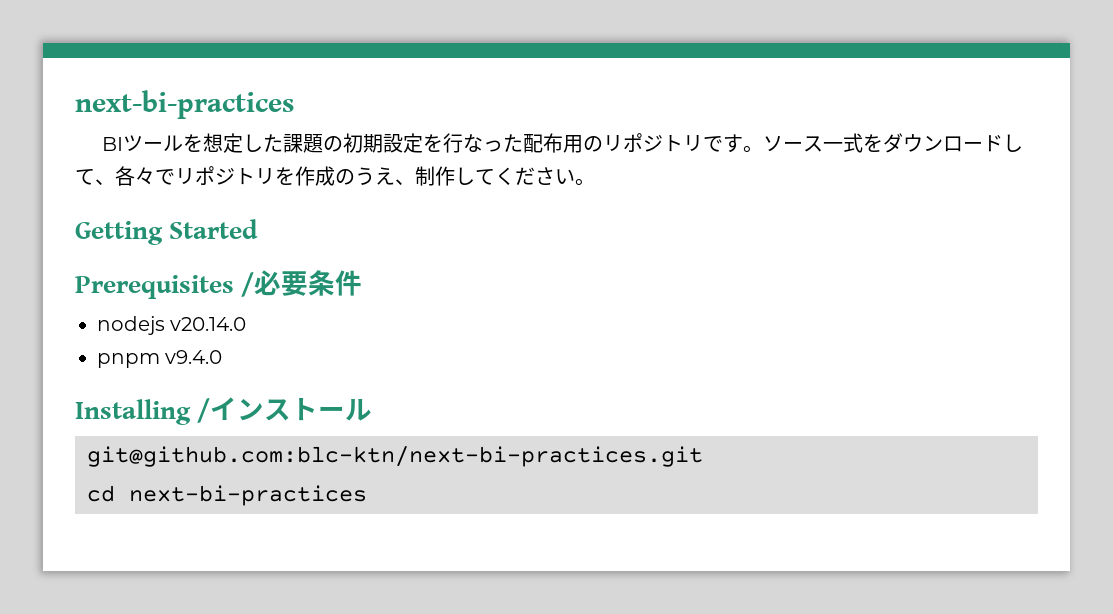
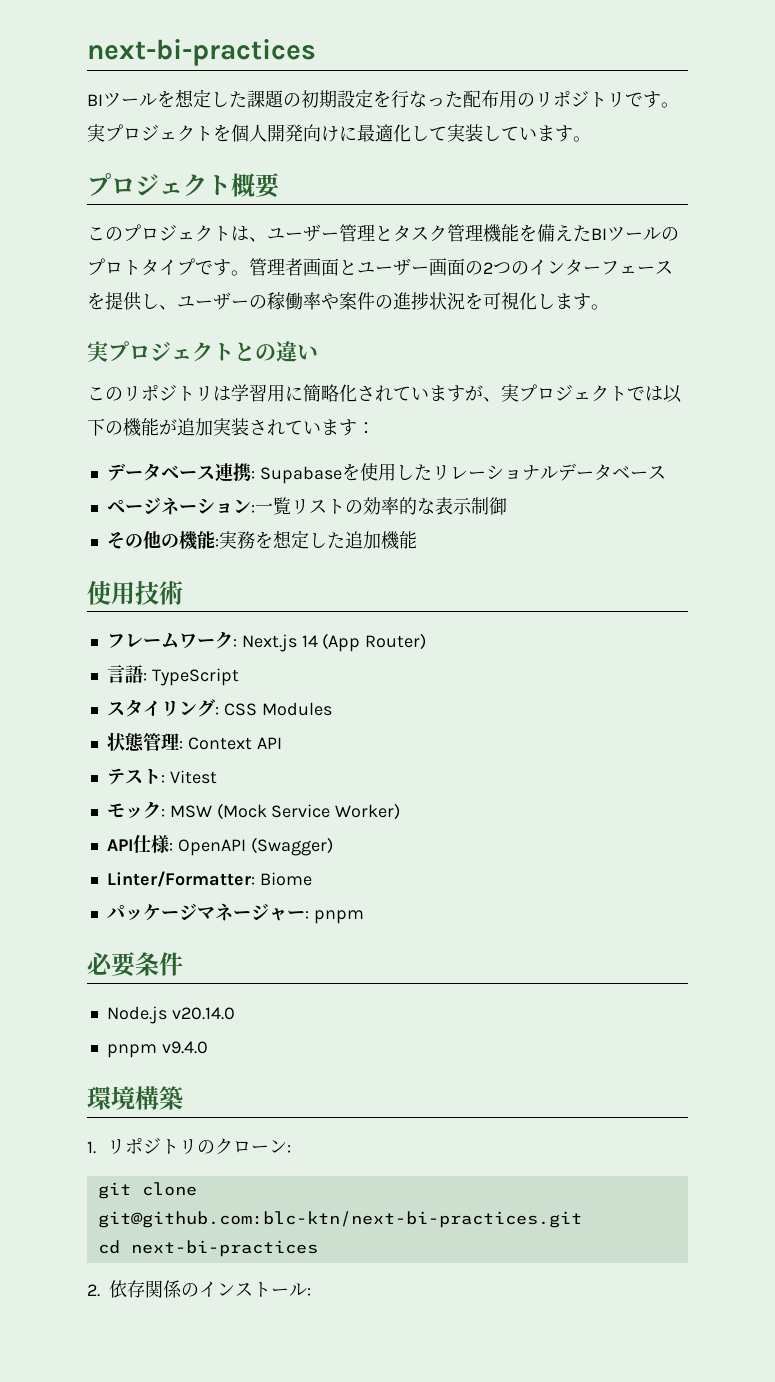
- ソース一式をダウンロードして、各々でリポジトリを作成のうえ、制作してください。
- Getting Started
- Prerequisites /必要条件
+ 実プロジェクトを個人開発向けに最適化して実装しています。
+ プロジェクト概要
+ このプロジェクトは、ユーザー管理とタスク管理機能を備えたBIツールのプロトタイプです。管理者画面とユーザー画面の2つのインターフェースを提供し、ユーザーの稼働率や案件の進捗状況を可視化します。
+ 実プロジェクトとの違い
+ このリポジトリは学習用に簡略化されていますが、実プロジェクトでは以下の機能が追加実装されています：
+ データベース連携: Supabaseを使用したリレーショナルデータベース
+ ページネーション:一覧リストの効率的な表示制御
+ その他の機能:実務を想定した追加機能
+ 使用技術
+ フレームワーク: Next.js 14 (App Router)
+ 言語: TypeScript
+ スタイリング: CSS Modules
+ 状態管理: Context API
+ テスト: Vitest
+ モック: MSW (Mock Service Worker)
+ API仕様: OpenAPI (Swagger)
+ Linter/Formatter: Biome
+ パッケージマネージャー: pnpm
+ 必要条件
- nodejs v20.14.0
+ Node.js v20.14.0
- Installing /インストール
- git@github.com:blc-ktn/next-bi-practices.git
+ 環境構築
+ 1.リポジトリのクローン:
+ git clone git@github.com:blc-ktn/next-bi-practices.git
  cd next-bi-practices
+ 2.依存関係のインストール:

